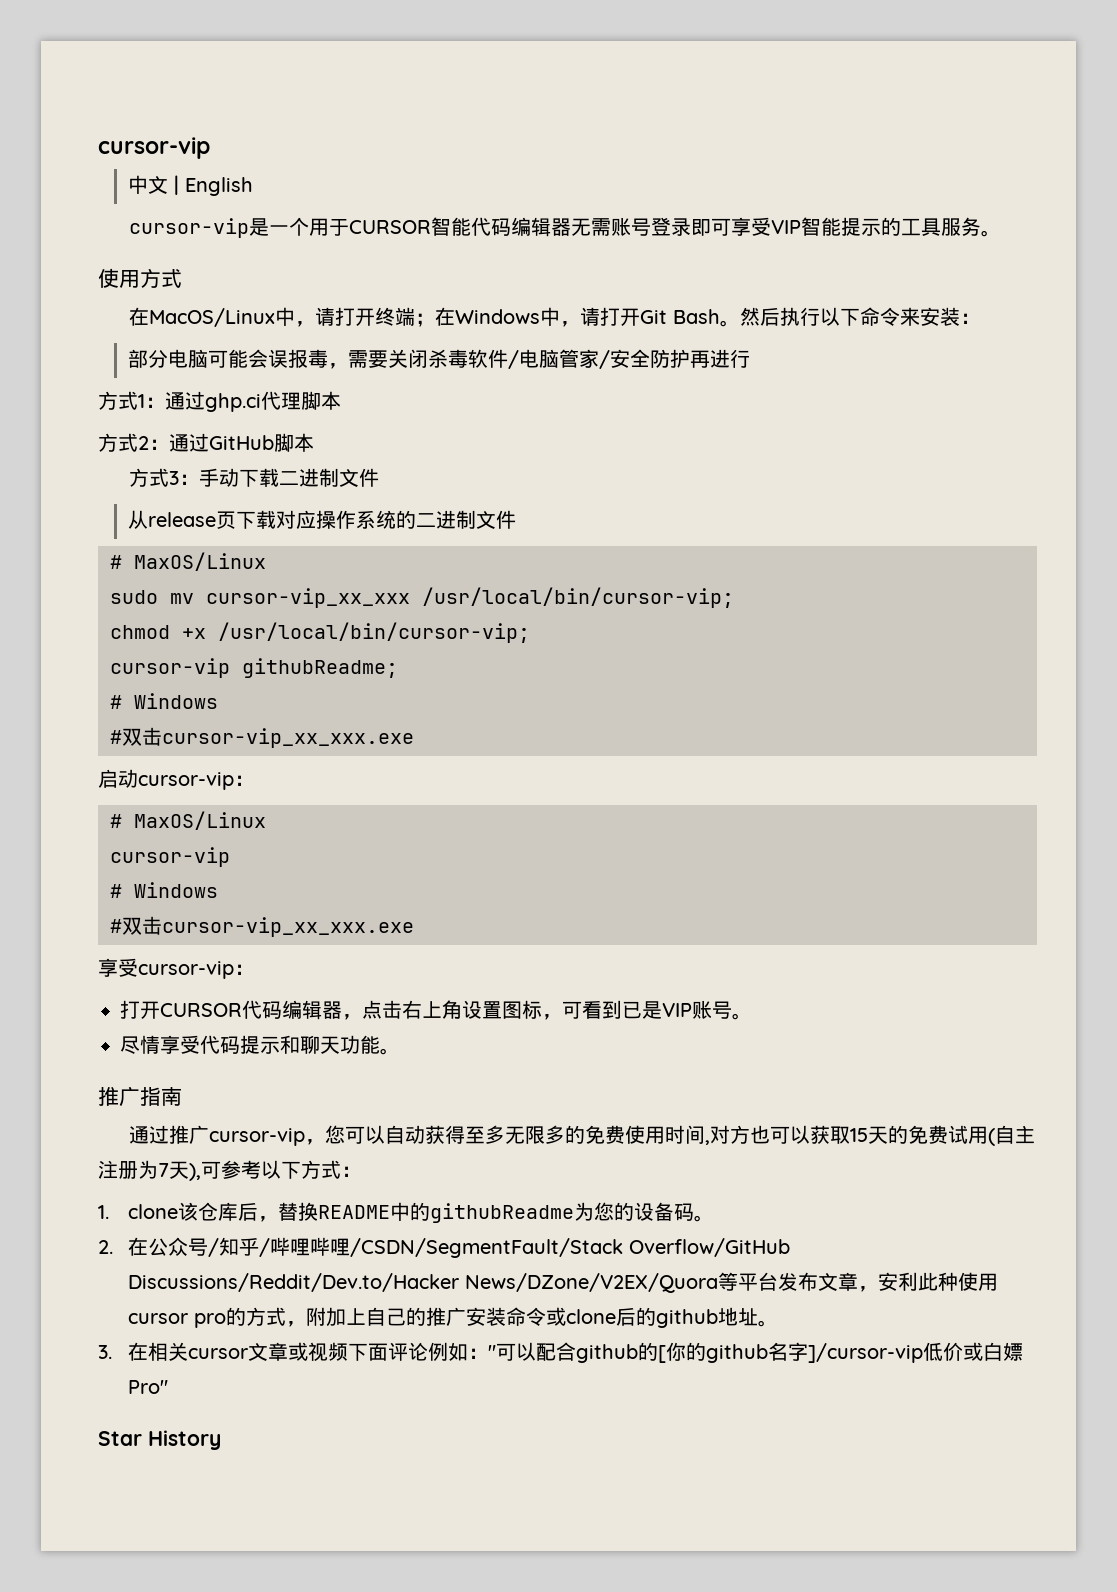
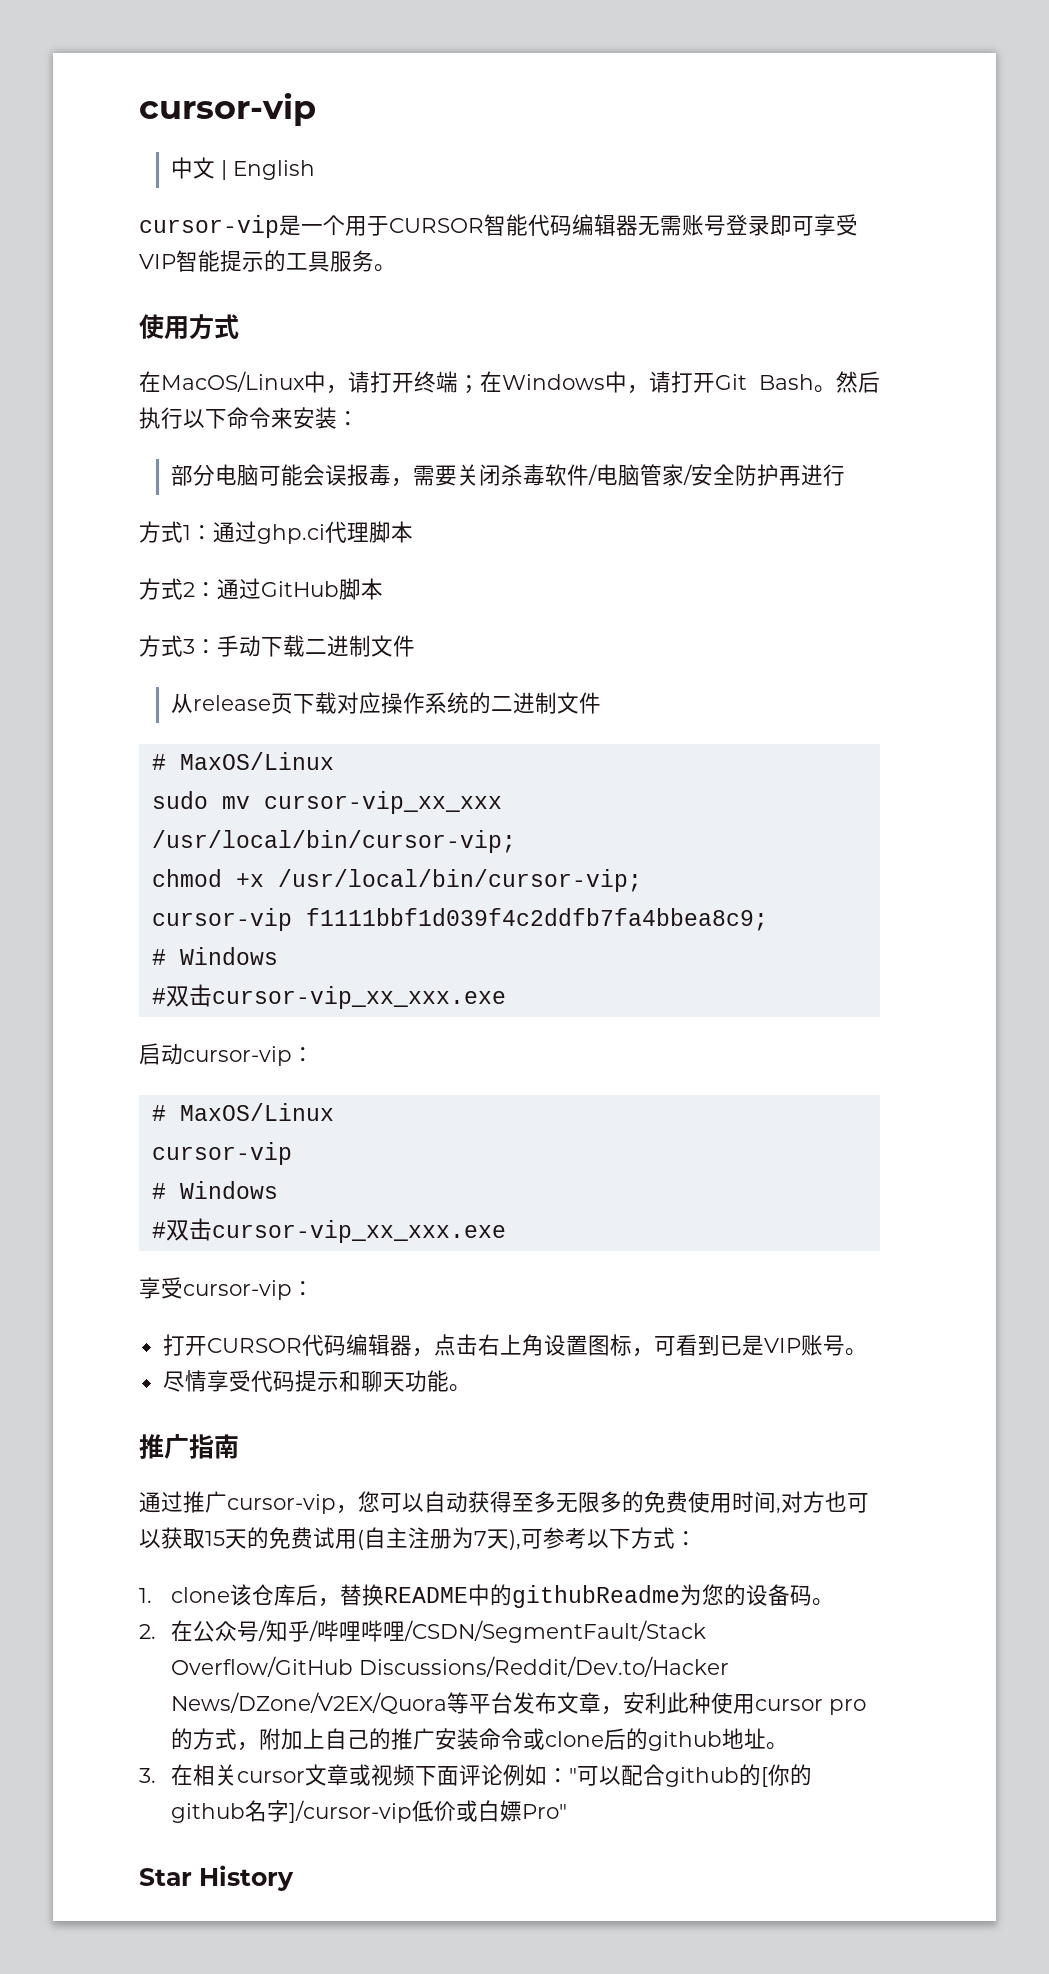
- cursor-vip githubReadme;
+ cursor-vip f1111bbf1d039f4c2ddfb7fa4bbea8c9;

